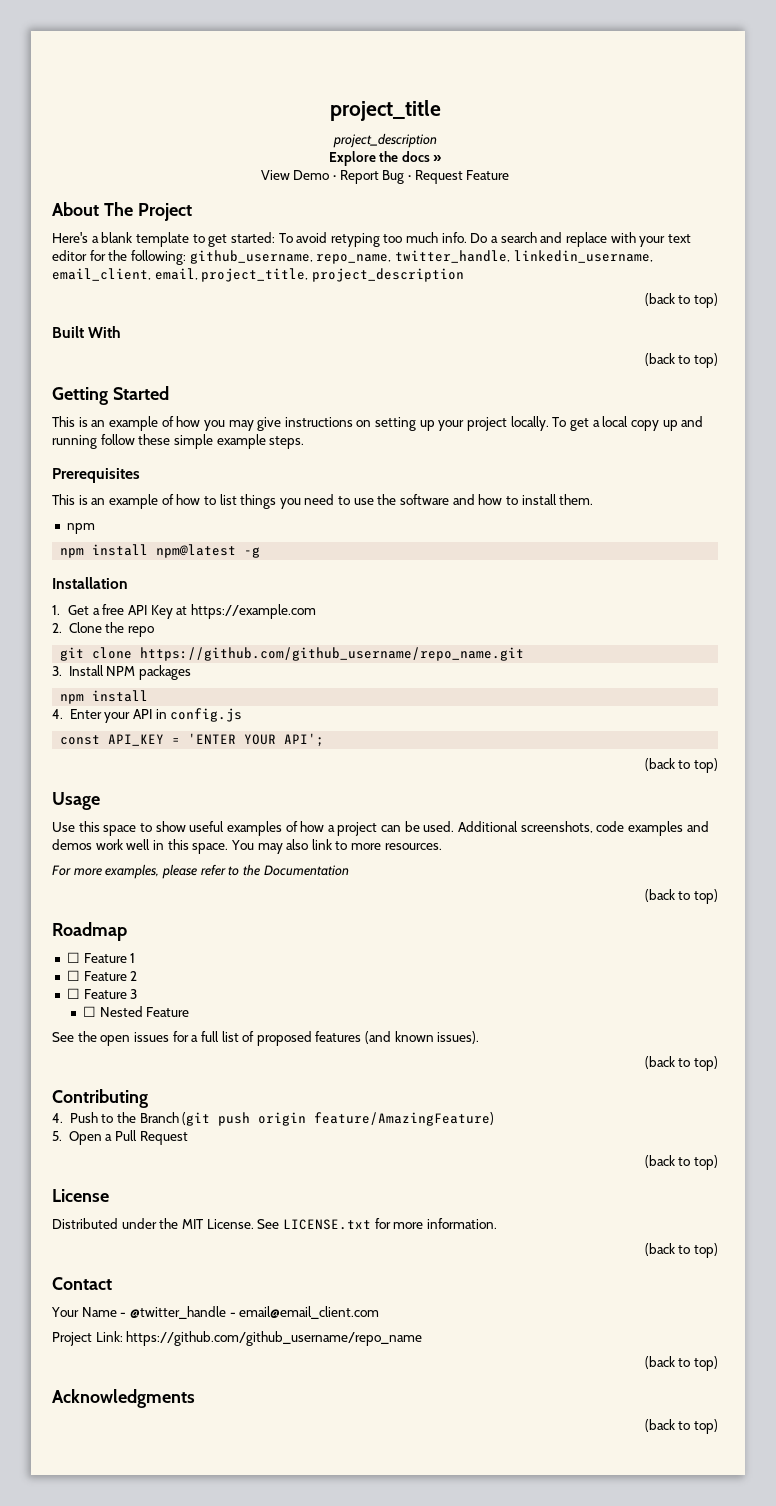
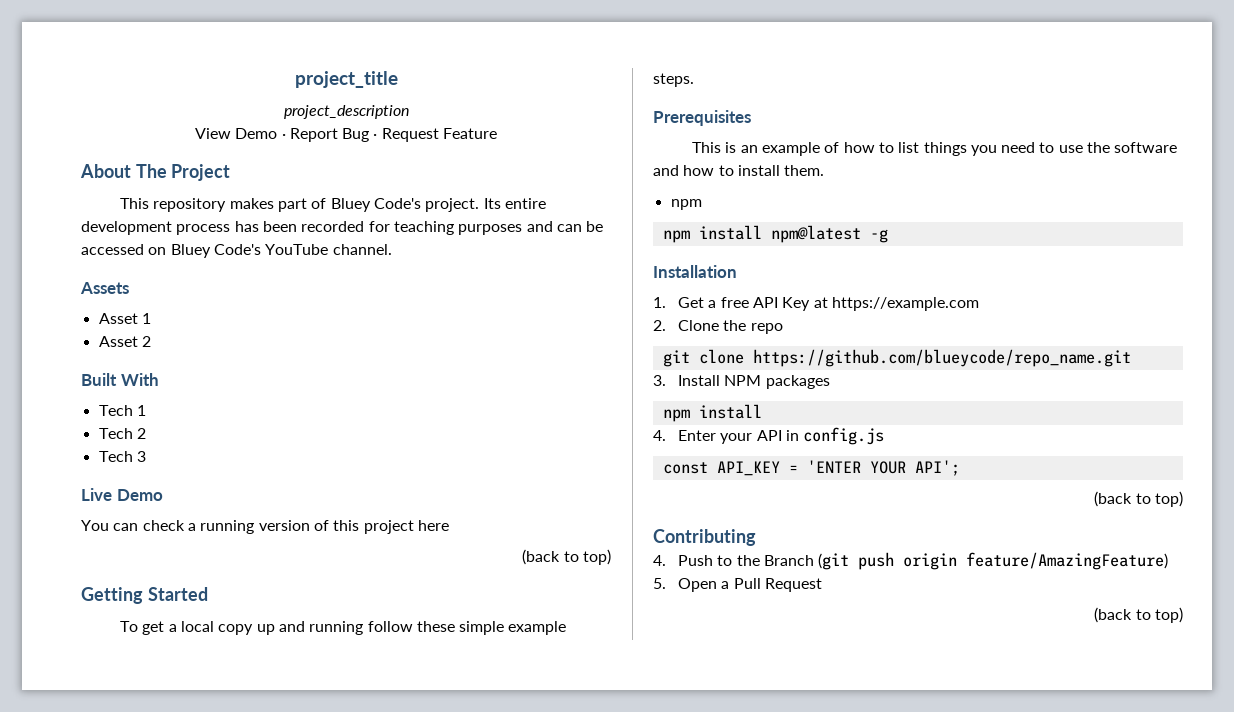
- Explore the docs »
- Here's a blank template to get started: To avoid retyping too much info. Do a search and replace with your text editor for the following: github_username, repo_name, twitter_handle, linkedin_username, email_client, email, project_title, project_description
- (back to top)
+ This repository makes part of Bluey Code's project. Its entire development process has been recorded for teaching purposes and can be accessed on Bluey Code's YouTube channel.
+ Assets
+ Asset 1
+ Asset 2
  Built With
+ Tech 1
+ Tech 2
+ Tech 3
+ Live Demo
+ You can check a running version of this project here
- This is an example of how you may give instructions on setting up your project locally.
- git clone https://github.com/github_username/repo_name.git
+ git clone https://github.com/blueycode/repo_name.git
- Usage
- Use this space to show useful examples of how a project can be used. Additional screenshots, code examples and demos work well in this space. You may also link to more resources.
- For more examples, please refer to the Documentation
- (back to top)
- Roadmap
- ☐ Feature 1
- ☐ Feature 2
- ☐ Feature 3
- ☐ Nested Feature
- See the open issues for a full list of proposed features (and known issues).
- (back to top)
- License
- Distributed under the MIT License. See LICENSE.txt for more information.
- (back to top)
- Contact
- Your Name - @twitter_handle - email@email_client.com
- Project Link: https://github.com/github_username/repo_name
- (back to top)
- Acknowledgments
- (back to top)

